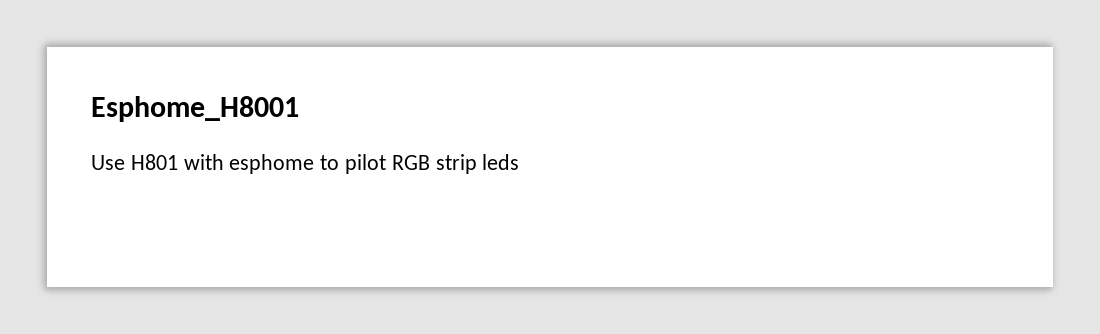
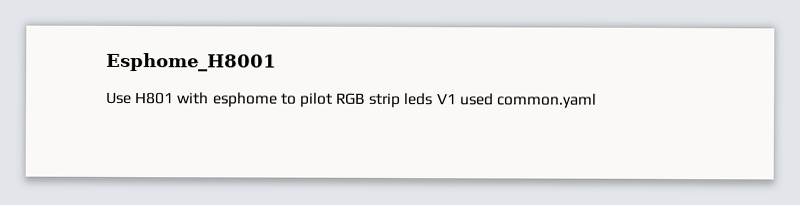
- Use H801 with esphome to pilot RGB strip leds
+ Use H801 with esphome to pilot RGB strip leds V1 used common.yaml

